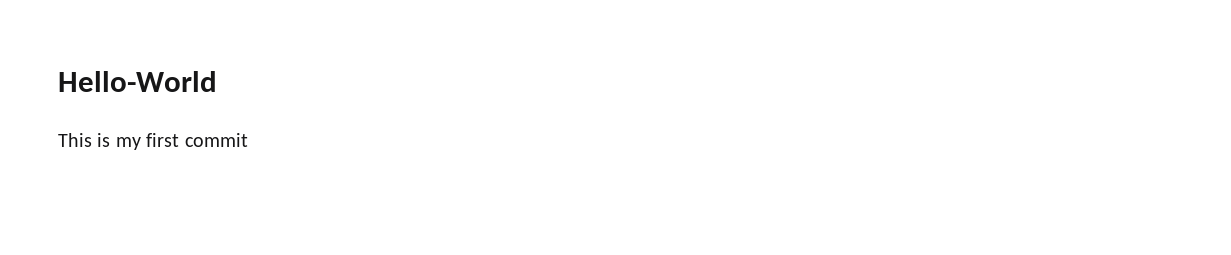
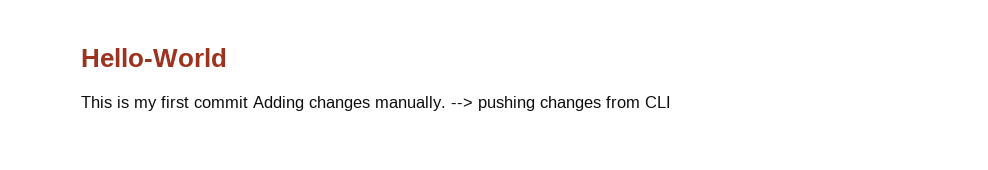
- This is my first commit
+ This is my first commit Adding changes manually. --> pushing changes from CLI

